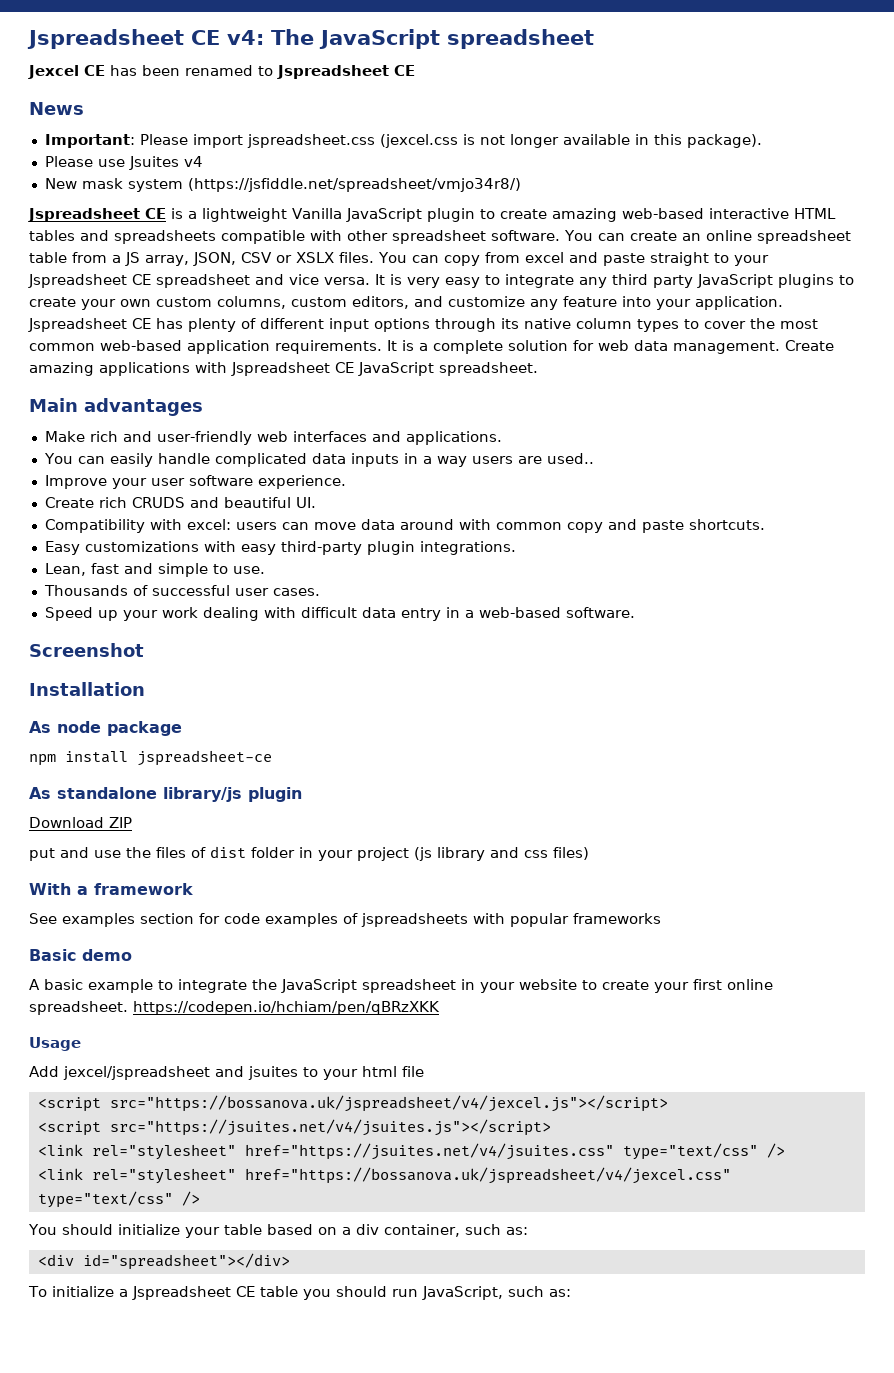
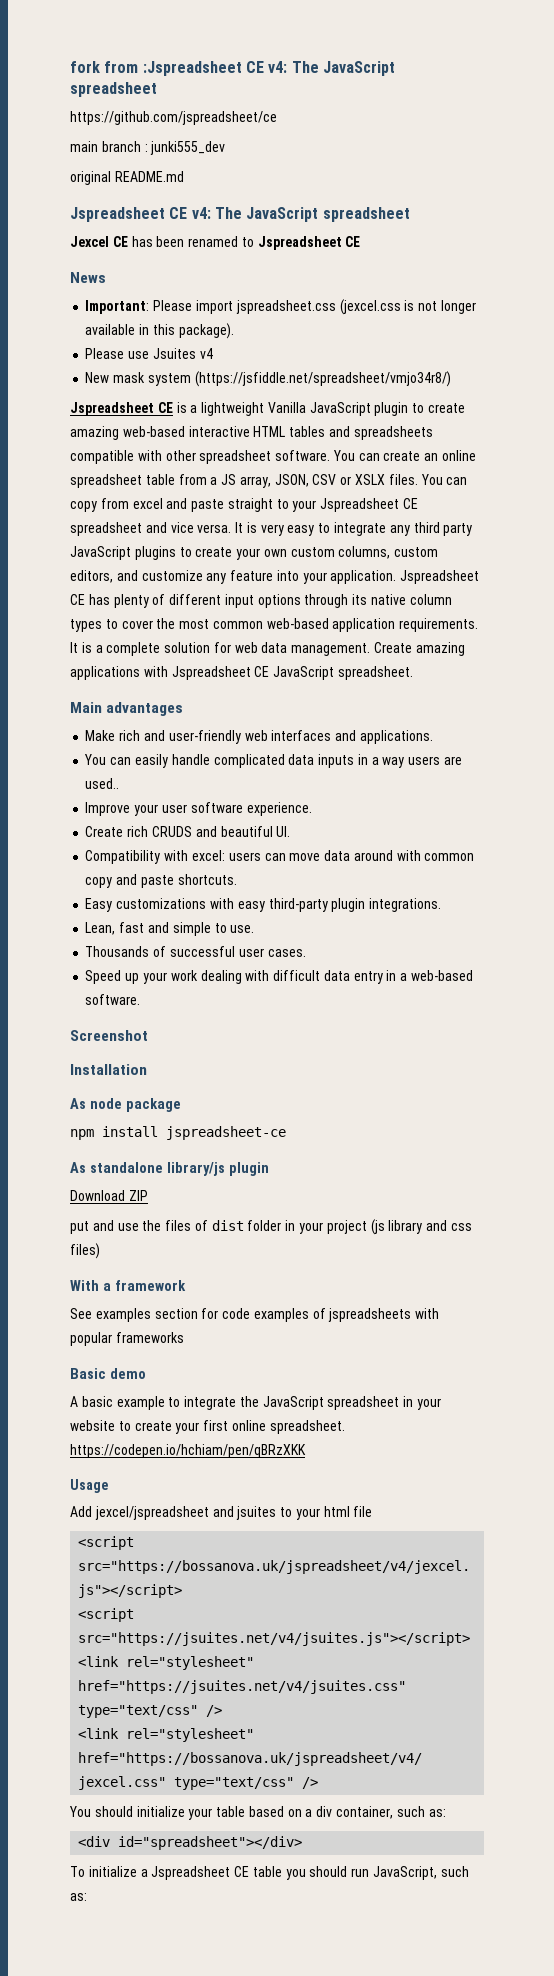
+ fork from :Jspreadsheet CE v4: The JavaScript spreadsheet
+ https://github.com/jspreadsheet/ce
+ main branch : junki555_dev
+ original README.md

